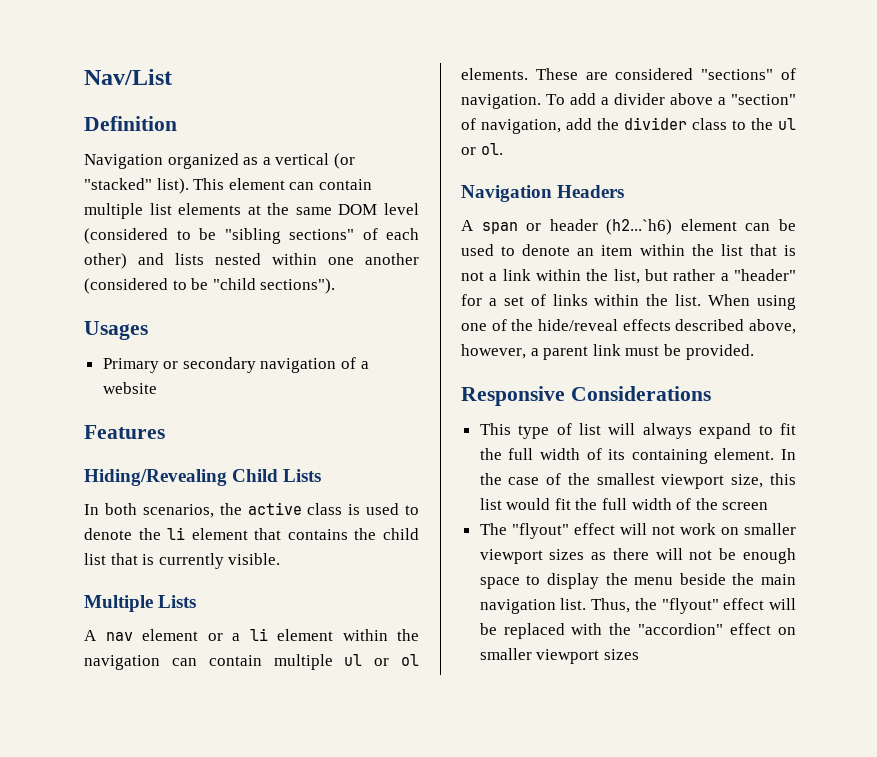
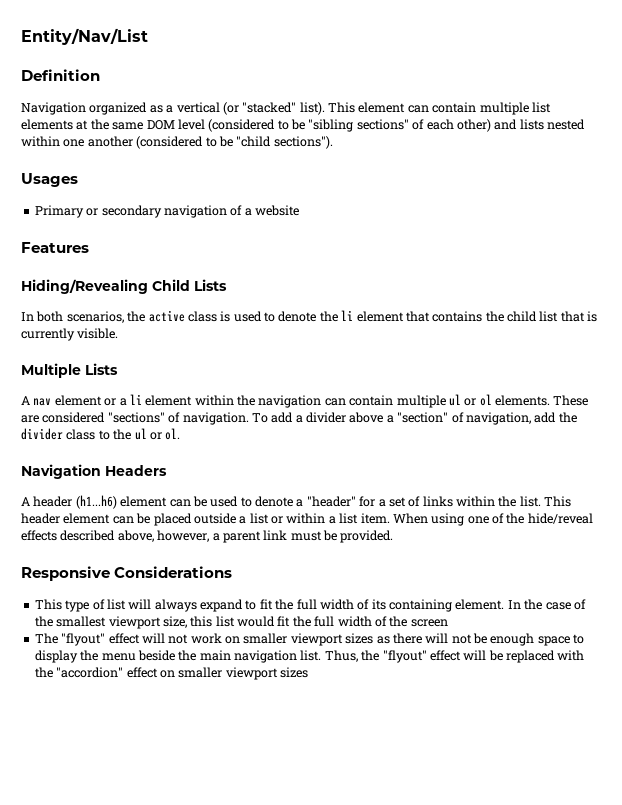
- Nav/List
+ Entity/Nav/List
- A span or header (h2...`h6) element can be used to denote an item within the list that is not a link within the list, but rather a "header" for a set of links within the list.
+ A header (h1...h6) element can be used to denote a "header" for a set of links within the list.
+ This header element can be placed outside a list or within a list item.

